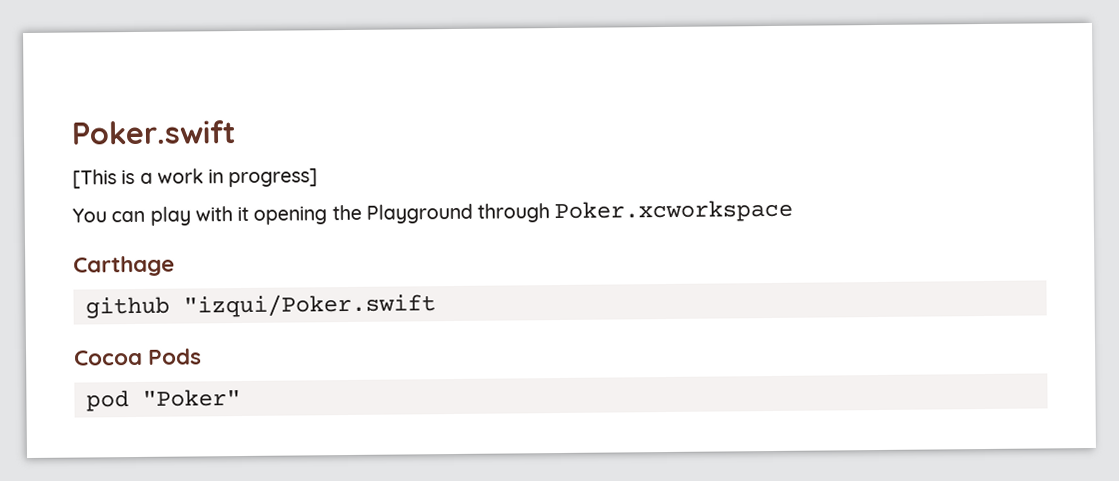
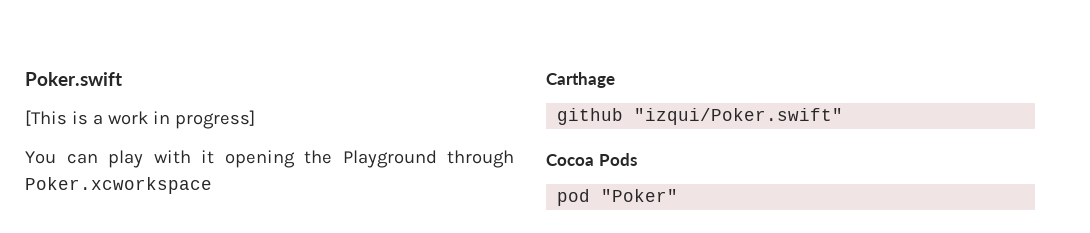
- github "izqui/Poker.swift
+ github "izqui/Poker.swift"

